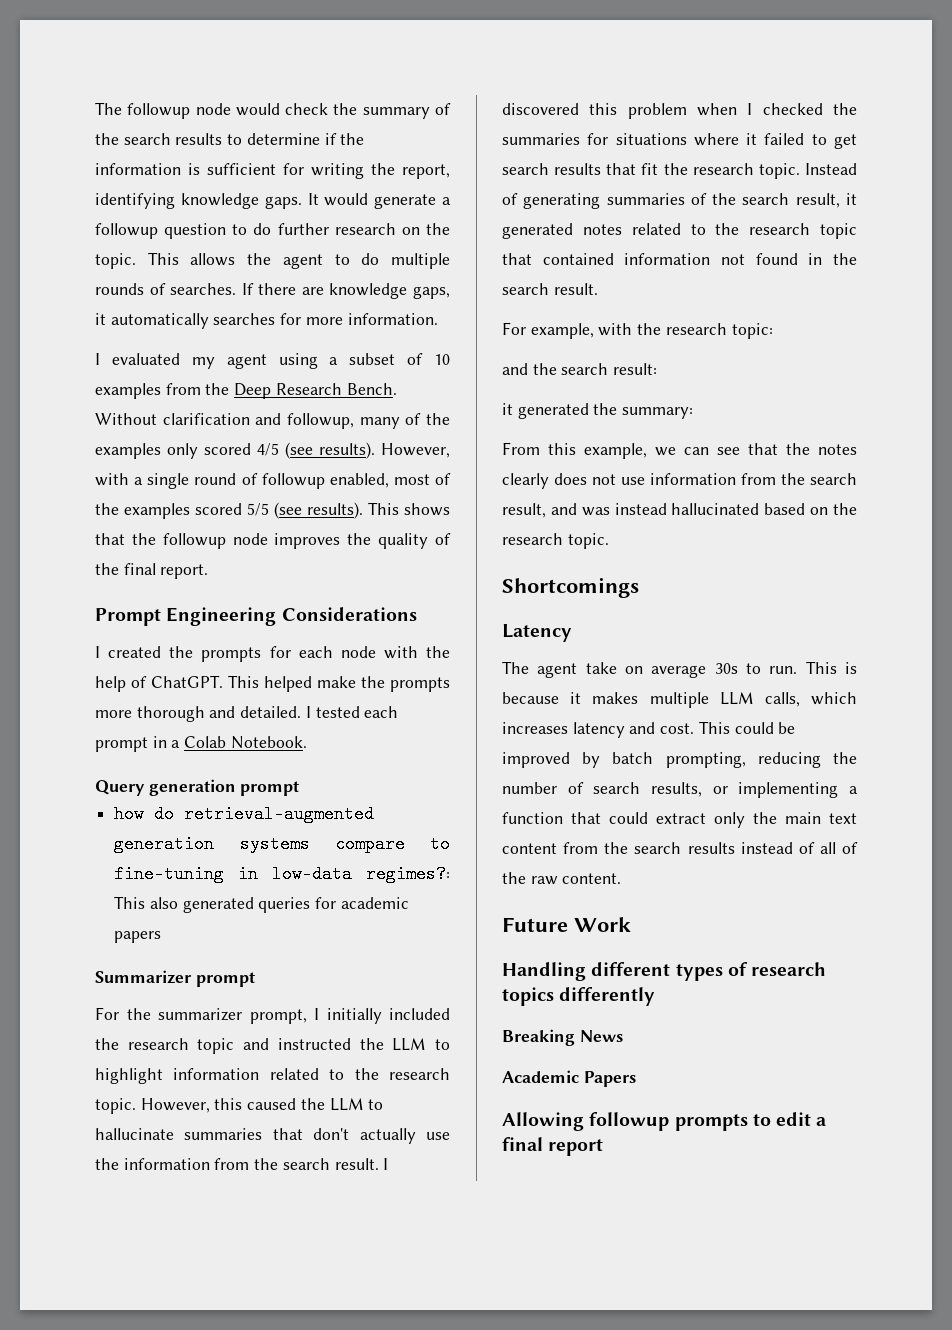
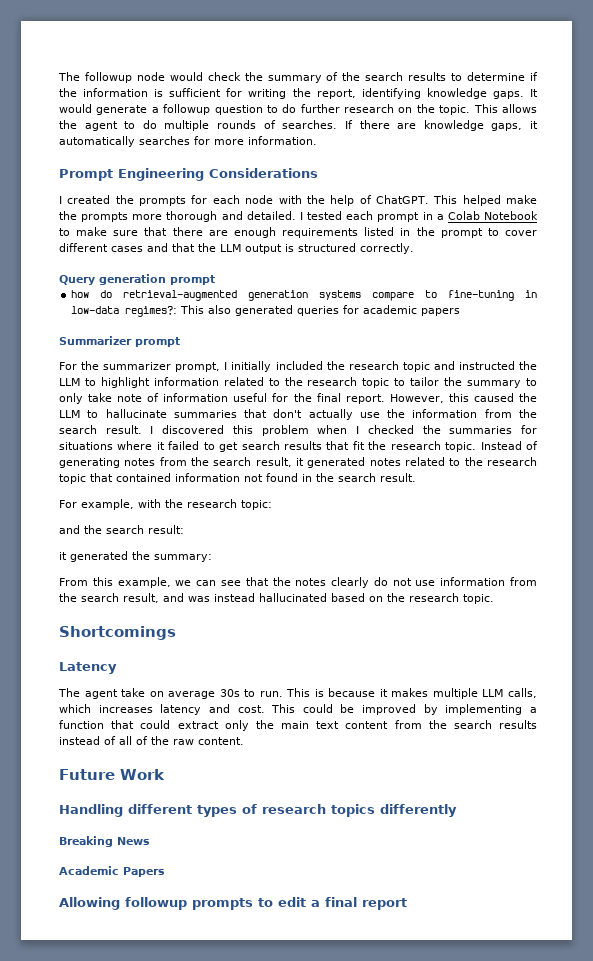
- I evaluated my agent using a subset of 10 examples from the Deep Research Bench. Without clarification and followup, many of the examples only scored 4/5 (see results). However, with a single round of followup enabled, most of the examples scored 5/5 (see results). This shows that the followup node improves the quality of the final report.
- I tested each prompt in a Colab Notebook.
+ I tested each prompt in a Colab Notebook to make sure that there are enough requirements listed in the prompt to cover different cases and that the LLM output is structured correctly.
- For the summarizer prompt, I initially included the research topic and instructed the LLM to highlight information related to the research topic.
+ For the summarizer prompt, I initially included the research topic and instructed the LLM to highlight information related to the research topic to tailor the summary to only take note of information useful for the final report.
- Instead of generating summaries of the search result, it generated notes related to the research topic that contained information not found in the search result.
+ Instead of generating notes from the search result, it generated notes related to the research topic that contained information not found in the search result.
- From this example, we can see that the notes clearly does not use information from the search result, and was instead hallucinated based on the research topic.
+ From this example, we can see that the notes clearly do not use information from the search result, and was instead hallucinated based on the research topic.
- This could be improved by batch prompting, reducing the number of search results, or implementing a function that could extract only the main text content from the search results instead of all of the raw content.
+ This could be improved by implementing a function that could extract only the main text content from the search results instead of all of the raw content.

